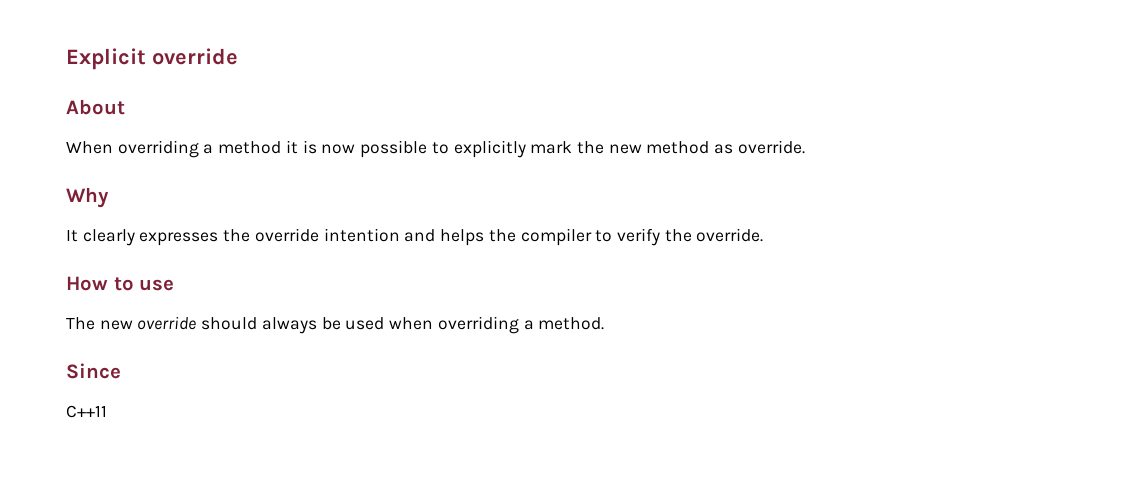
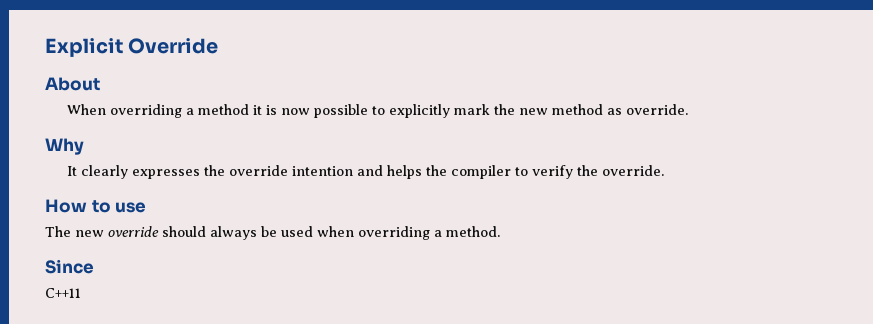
- Explicit override
+ Explicit Override

